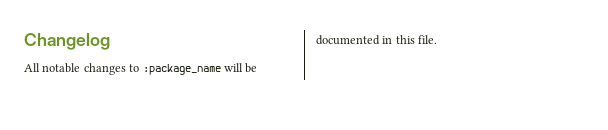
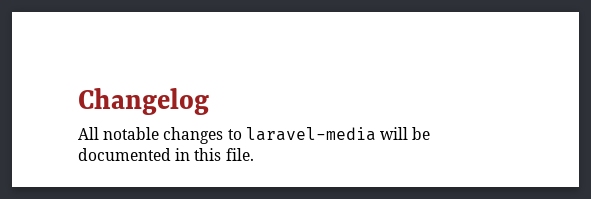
- All notable changes to :package_name will be documented in this file.
+ All notable changes to laravel-media will be documented in this file.

